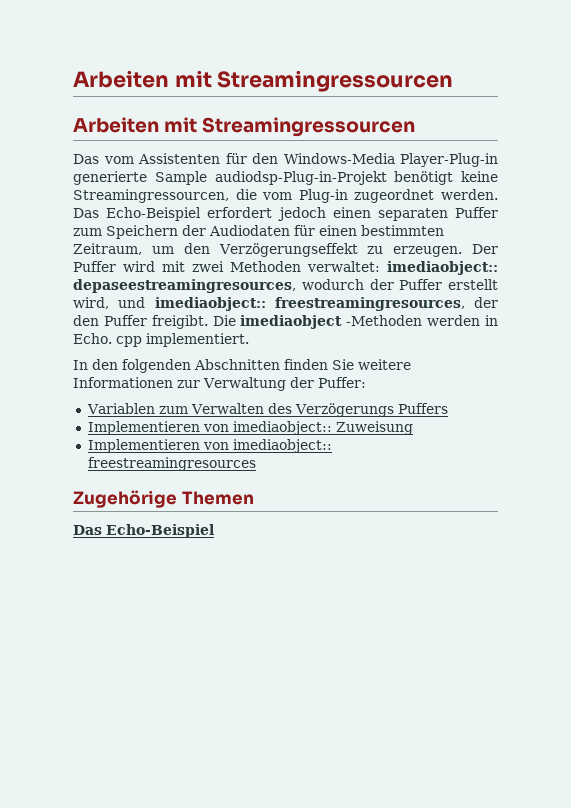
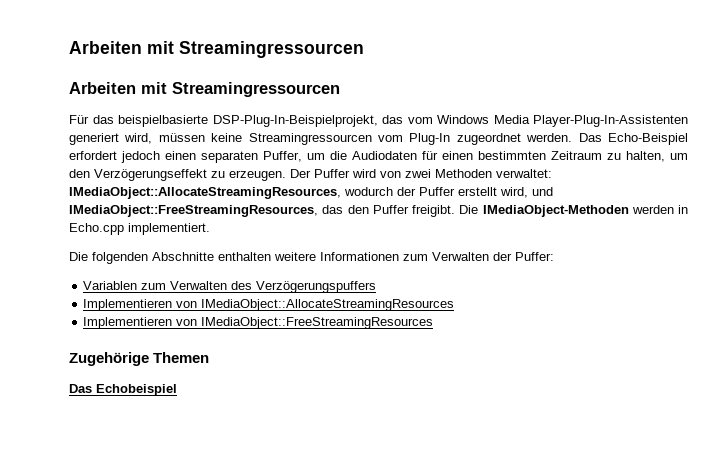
- Das vom Assistenten für den Windows-Media Player-Plug-in generierte Sample audiodsp-Plug-in-Projekt benötigt keine Streamingressourcen, die vom Plug-in zugeordnet werden.
+ Für das beispielbasierte DSP-Plug-In-Beispielprojekt, das vom Windows Media Player-Plug-In-Assistenten generiert wird, müssen keine Streamingressourcen vom Plug-In zugeordnet werden.
- Das Echo-Beispiel erfordert jedoch einen separaten Puffer zum Speichern der Audiodaten für einen bestimmten Zeitraum, um den Verzögerungseffekt zu erzeugen.
+ Das Echo-Beispiel erfordert jedoch einen separaten Puffer, um die Audiodaten für einen bestimmten Zeitraum zu halten, um den Verzögerungseffekt zu erzeugen.
- Der Puffer wird mit zwei Methoden verwaltet: imediaobject:: depaseestreamingresources, wodurch der Puffer erstellt wird, und imediaobject:: freestreamingresources, der den Puffer freigibt.
+ Der Puffer wird von zwei Methoden verwaltet: IMediaObject::AllocateStreamingResources, wodurch der Puffer erstellt wird, und IMediaObject::FreeStreamingResources, das den Puffer freigibt.
- Die imediaobject -Methoden werden in Echo. cpp implementiert.
- In den folgenden Abschnitten finden Sie weitere Informationen zur Verwaltung der Puffer:
+ Die IMediaObject-Methoden werden in Echo.cpp implementiert.
+ Die folgenden Abschnitte enthalten weitere Informationen zum Verwalten der Puffer:
- Variablen zum Verwalten des Verzögerungs Puffers
- Implementieren von imediaobject:: Zuweisung
- Implementieren von imediaobject:: freestreamingresources
+ Variablen zum Verwalten des Verzögerungspuffers
+ Implementieren von IMediaObject::AllocateStreamingResources
+ Implementieren von IMediaObject::FreeStreamingResources
  Zugehörige Themen
- Das Echo-Beispiel
+ Das Echobeispiel

